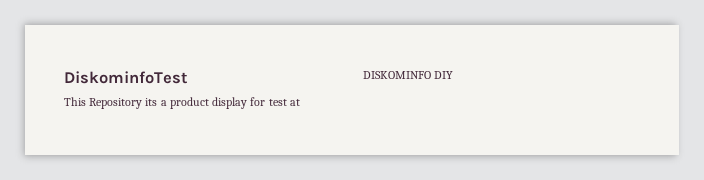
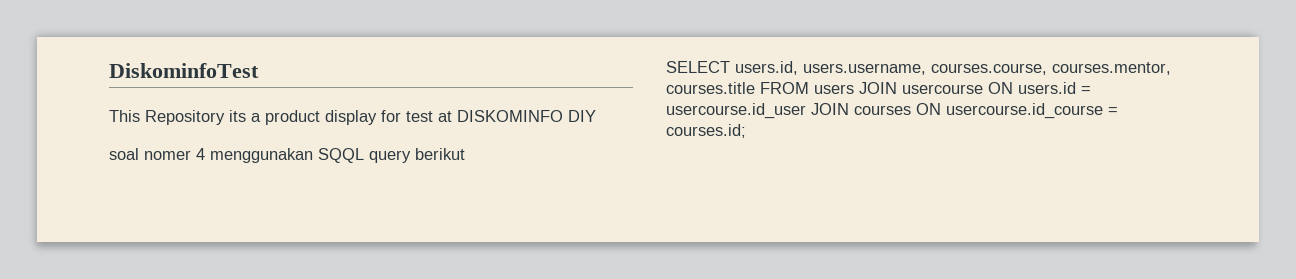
+ soal nomer 4 menggunakan SQQL query berikut
+ SELECT users.id, users.username, courses.course, courses.mentor, courses.title FROM users JOIN usercourse ON users.id = usercourse.id_user JOIN courses ON usercourse.id_course = courses.id;

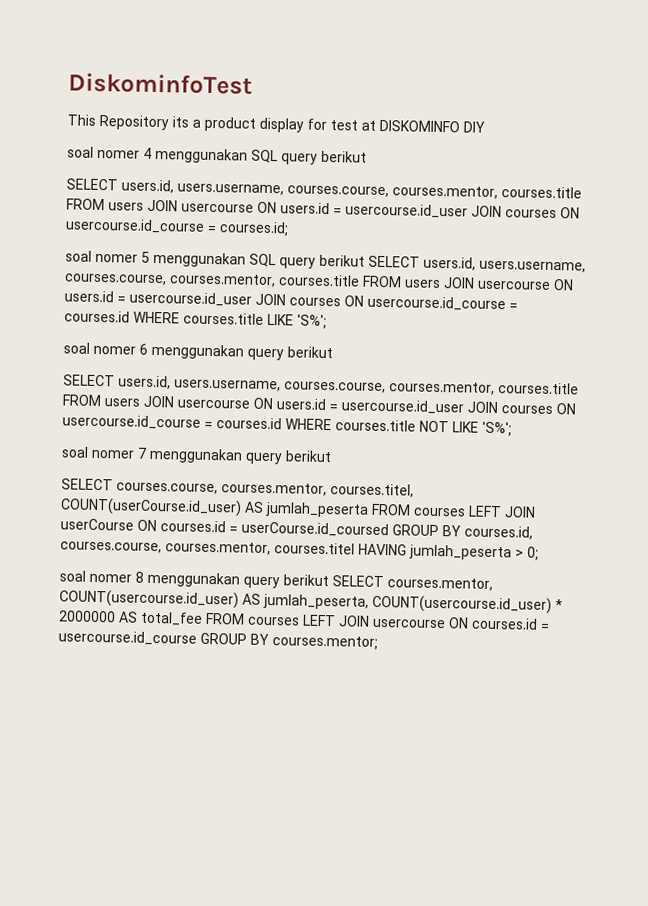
- soal nomer 4 menggunakan SQQL query berikut
+ soal nomer 4 menggunakan SQL query berikut
+ soal nomer 5 menggunakan SQL query berikut SELECT users.id, users.username, courses.course, courses.mentor, courses.title FROM users JOIN usercourse ON users.id = usercourse.id_user JOIN courses ON usercourse.id_course = courses.id WHERE courses.title LIKE 'S%';
+ soal nomer 6 menggunakan query berikut
+ SELECT users.id, users.username, courses.course, courses.mentor, courses.title FROM users JOIN usercourse ON users.id = usercourse.id_user JOIN courses ON usercourse.id_course = courses.id WHERE courses.title NOT LIKE 'S%';
+ soal nomer 7 menggunakan query berikut
+ SELECT courses.course, courses.mentor, courses.titel, COUNT(userCourse.id_user) AS jumlah_peserta FROM courses LEFT JOIN userCourse ON courses.id = userCourse.id_coursed GROUP BY courses.id, courses.course, courses.mentor, courses.titel HAVING jumlah_peserta > 0;
+ soal nomer 8 menggunakan query berikut SELECT courses.mentor, COUNT(usercourse.id_user) AS jumlah_peserta, COUNT(usercourse.id_user) * 2000000 AS total_fee FROM courses LEFT JOIN usercourse ON courses.id = usercourse.id_course GROUP BY courses.mentor;

